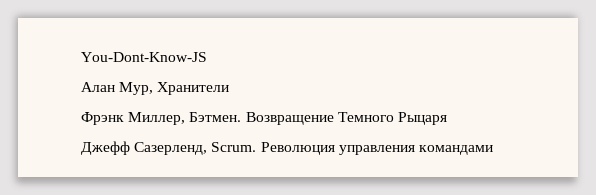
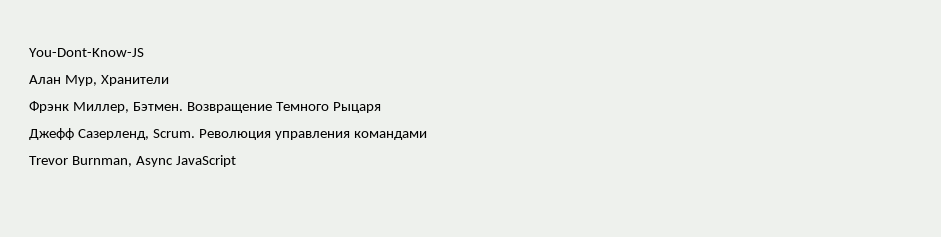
+ Trevor Burnman, Async JavaScript

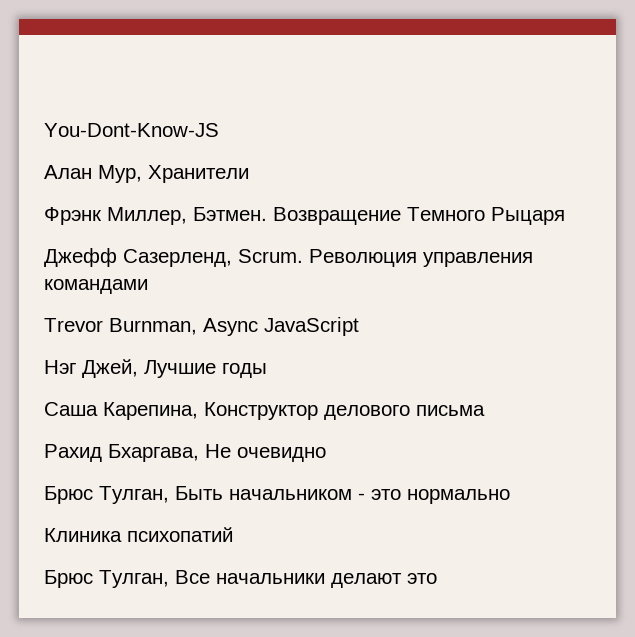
+ Нэг Джей, Лучшие годы
+ Саша Карепина, Конструктор делового письма
+ Рахид Бхаргава, Не очевидно
+ Брюс Тулган, Быть начальником - это нормально
+ Клиника психопатий
+ Брюс Тулган, Все начальники делают это

